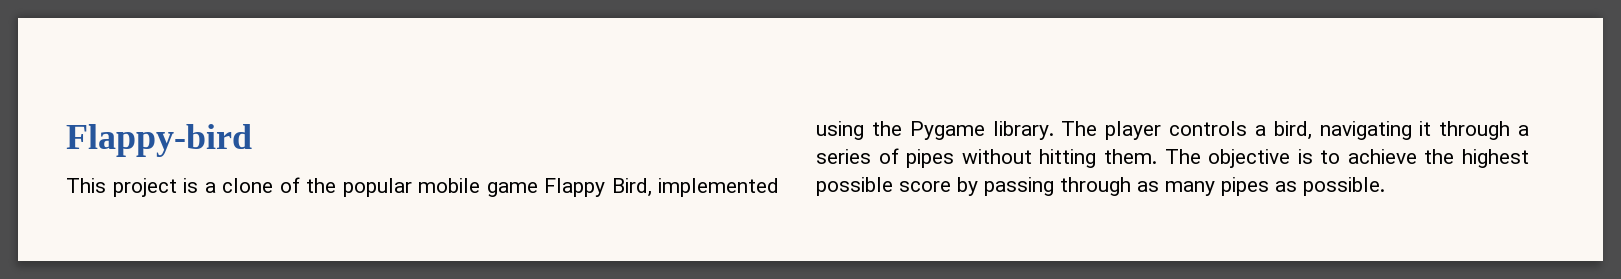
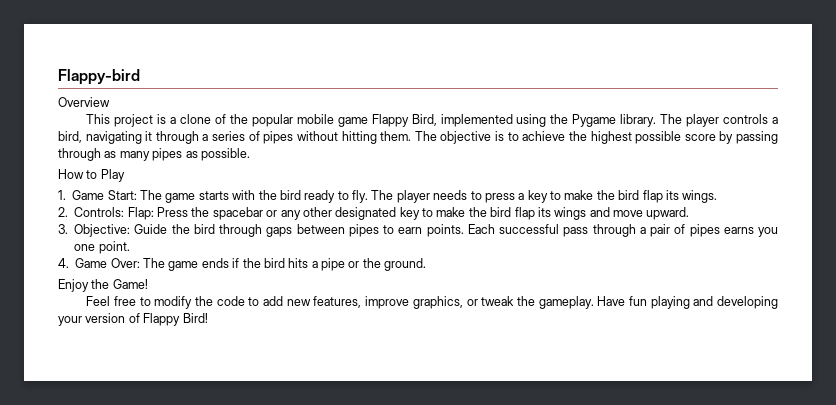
+ Overview
+ How to Play
+ 1. Game Start: The game starts with the bird ready to fly. The player needs to press a key to make the bird flap its wings.
+ 2. Controls: Flap: Press the spacebar or any other designated key to make the bird flap its wings and move upward.
+ 3. Objective: Guide the bird through gaps between pipes to earn points. Each successful pass through a pair of pipes earns you one point.
+ 4. Game Over: The game ends if the bird hits a pipe or the ground.
+ Enjoy the Game!
+ Feel free to modify the code to add new features, improve graphics, or tweak the gameplay. Have fun playing and developing your version of Flappy Bird!

